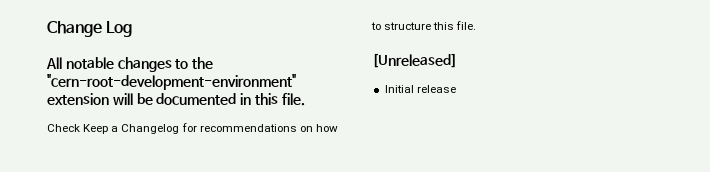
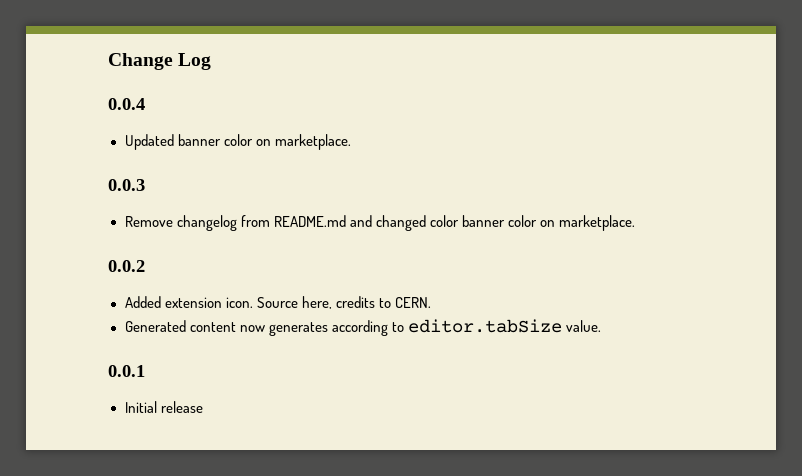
- All notable changes to the "cern-root-development-environment" extension will be documented in this file.
- Check Keep a Changelog for recommendations on how to structure this file.
- [Unreleased]
+ 0.0.4
+ Updated banner color on marketplace.
+ 0.0.3
+ Remove changelog from README.md and changed color banner color on marketplace.
+ 0.0.2
+ Added extension icon. Source here, credits to CERN.
+ Generated content now generates according to editor.tabSize value.
+ 0.0.1

